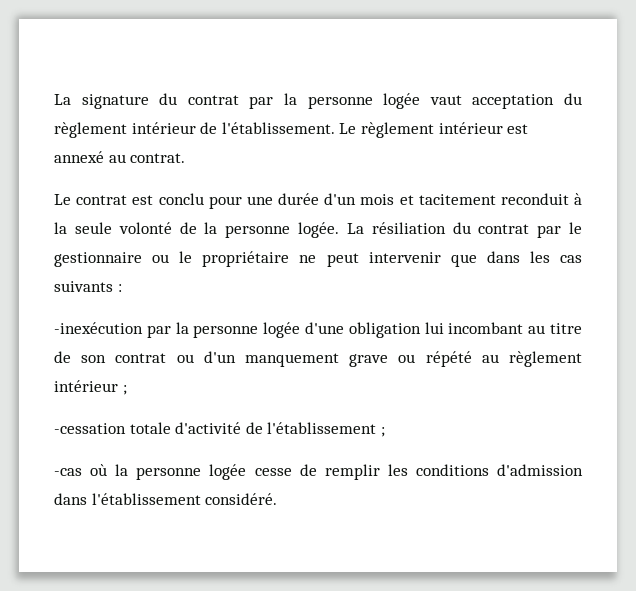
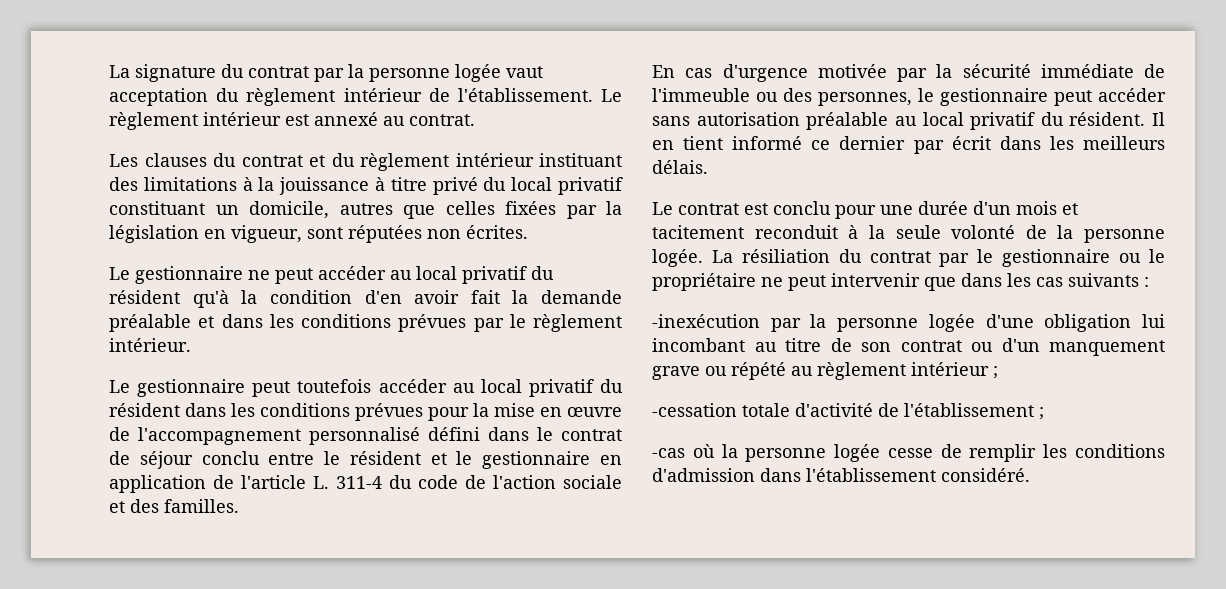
+ Les clauses du contrat et du règlement intérieur instituant des limitations à la jouissance à titre privé du local privatif constituant un domicile, autres que celles fixées par la législation en vigueur, sont réputées non écrites.
+ Le gestionnaire ne peut accéder au local privatif du résident qu'à la condition d'en avoir fait la demande préalable et dans les conditions prévues par le règlement intérieur.
+ Le gestionnaire peut toutefois accéder au local privatif du résident dans les conditions prévues pour la mise en œuvre de l'accompagnement personnalisé défini dans le contrat de séjour conclu entre le résident et le gestionnaire en application de l'article L. 311-4 du code de l'action sociale et des familles.
+ En cas d'urgence motivée par la sécurité immédiate de l'immeuble ou des personnes, le gestionnaire peut accéder sans autorisation préalable au local privatif du résident. Il en tient informé ce dernier par écrit dans les meilleurs délais.

